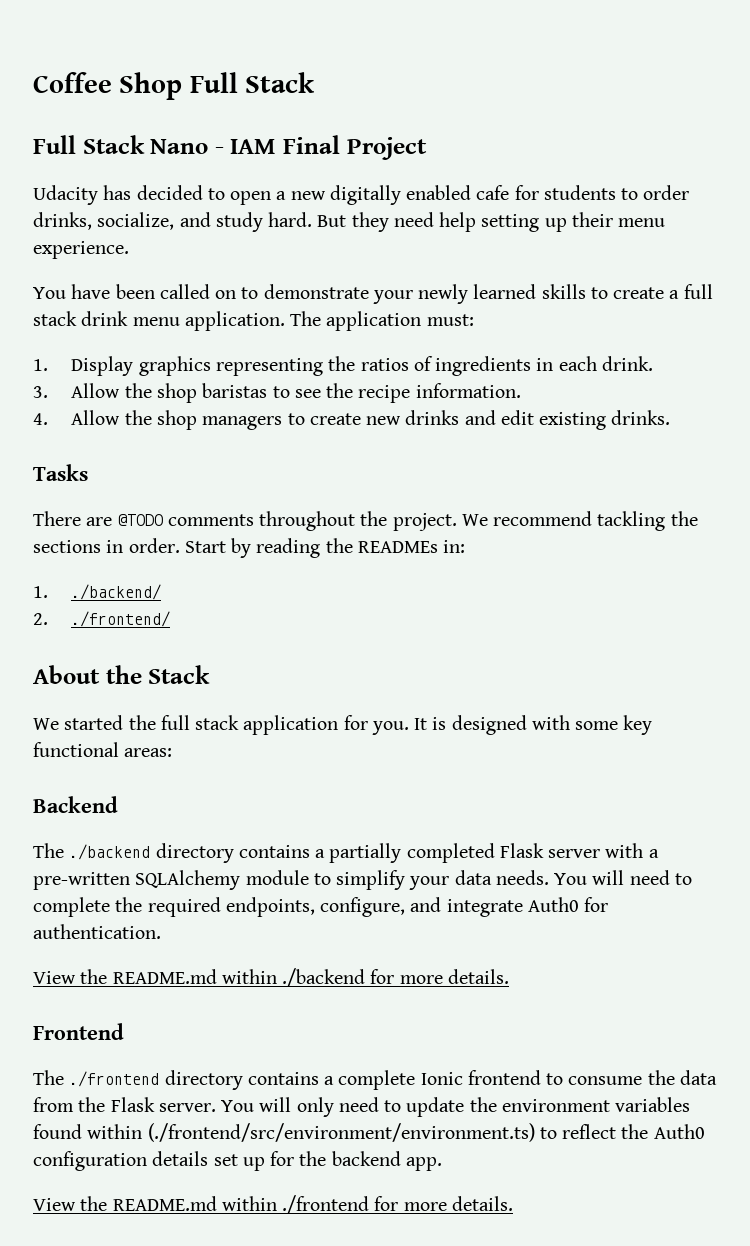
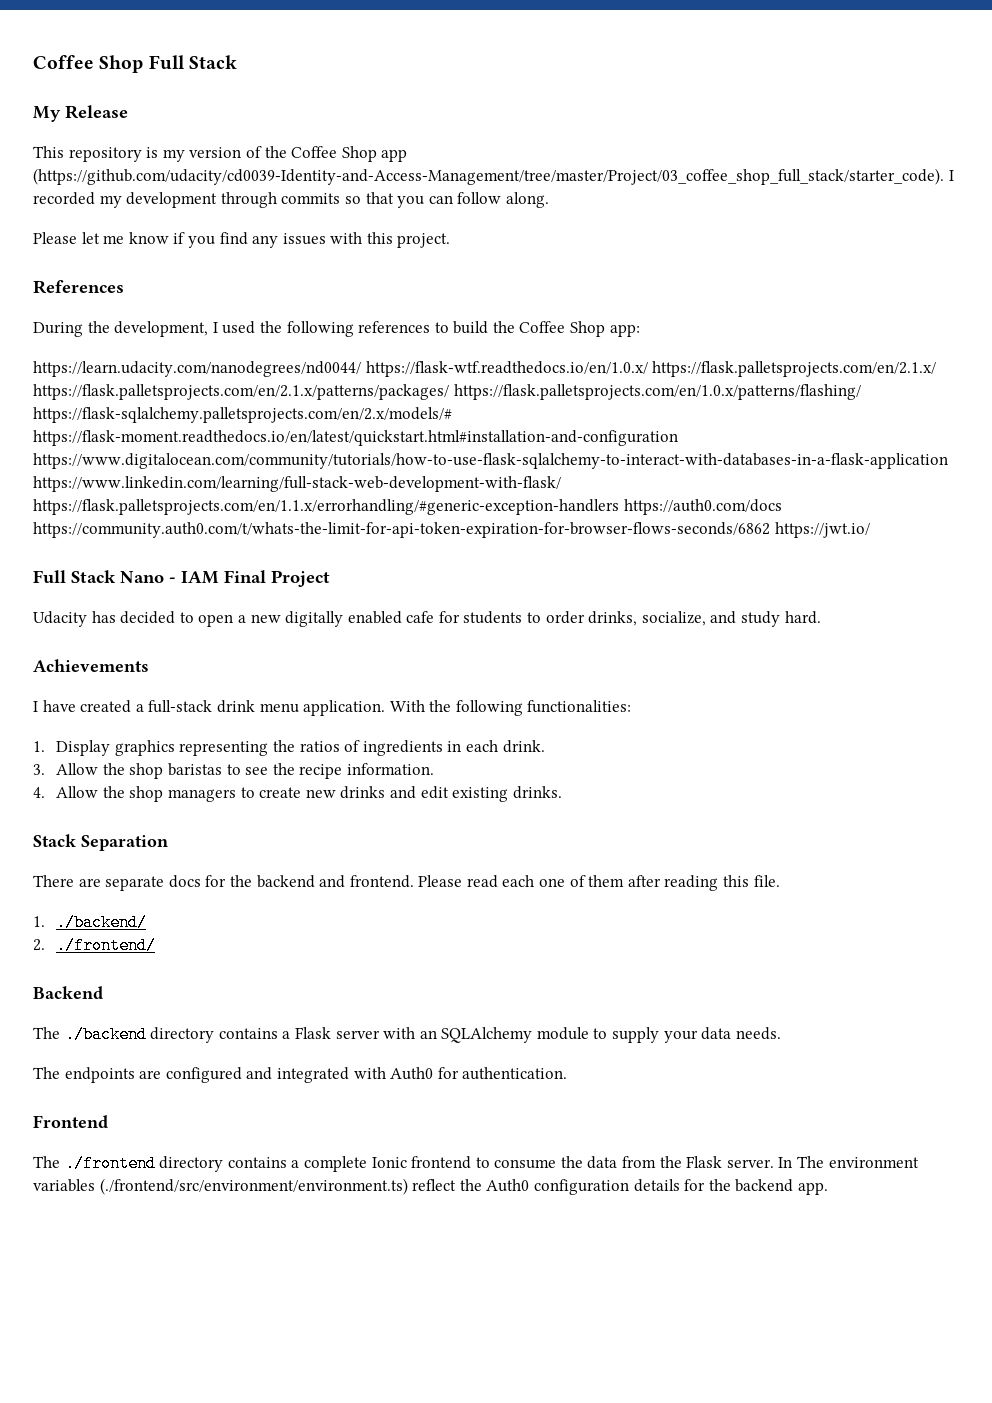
+ My Release
+ This repository is my version of the Coffee Shop app (https://github.com/udacity/cd0039-Identity-and-Access-Management/tree/master/Project/03_coffee_shop_full_stack/starter_code). I recorded my development through commits so that you can follow along.
+ Please let me know if you find any issues with this project.
+ References
+ During the development, I used the following references to build the Coffee Shop app:
+ https://learn.udacity.com/nanodegrees/nd0044/ https://flask-wtf.readthedocs.io/en/1.0.x/ https://flask.palletsprojects.com/en/2.1.x/ https://flask.palletsprojects.com/en/2.1.x/patterns/packages/ https://flask.palletsprojects.com/en/1.0.x/patterns/flashing/ https://flask-sqlalchemy.palletsprojects.com/en/2.x/models/# https://flask-moment.readthedocs.io/en/latest/quickstart.html#installation-and-configuration https://www.digitalocean.com/community/tutorials/how-to-use-flask-sqlalchemy-to-interact-with-databases-in-a-flask-application https://www.linkedin.com/learning/full-stack-web-development-with-flask/ https://flask.palletsprojects.com/en/1.1.x/errorhandling/#generic-exception-handlers https://auth0.com/docs https://community.auth0.com/t/whats-the-limit-for-api-token-expiration-for-browser-flows-seconds/6862 https://jwt.io/
- Udacity has decided to open a new digitally enabled cafe for students to order drinks, socialize, and study hard. But they need help setting up their menu experience.
- You have been called on to demonstrate your newly learned skills to create a full stack drink menu application. The application must:
+ Udacity has decided to open a new digitally enabled cafe for students to order drinks, socialize, and study hard.
+ Achievements
+ I have created a full-stack drink menu application. With the following functionalities:
- Tasks
+ Stack Separation
- There are @TODO comments throughout the project. We recommend tackling the sections in order. Start by reading the READMEs in:
+ There are separate docs for the backend and frontend. Please read each one of them after reading this file.
  1. ./backend/
  2. ./frontend/
- About the Stack
- We started the full stack application for you. It is designed with some key functional areas:
- The ./backend directory contains a partially completed Flask server with a pre-written SQLAlchemy module to simplify your data needs. You will need to complete the required endpoints, configure, and integrate Auth0 for authentication.
- View the README.md within ./backend for more details.
+ The ./backend directory contains a Flask server with an SQLAlchemy module to supply your data needs.
+ The endpoints are configured and integrated with Auth0 for authentication.
- You will only need to update the environment variables found within (./frontend/src/environment/environment.ts) to reflect the Auth0 configuration details set up for the backend app.
+ In The environment variables (./frontend/src/environment/environment.ts) reflect the Auth0 configuration details for the backend app.
- View the README.md within ./frontend for more details.

